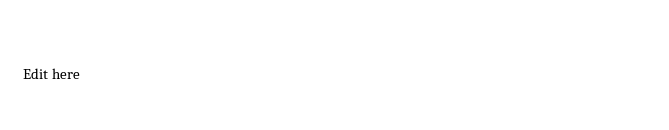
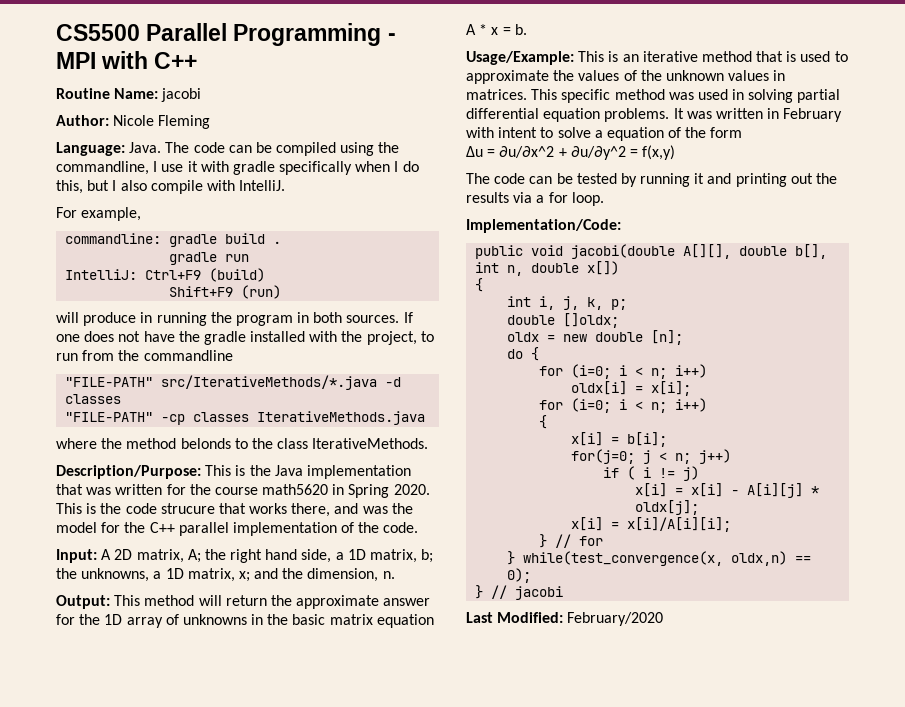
- Edit here
+ CS5500 Parallel Programming - MPI with C++
+ Routine Name: jacobi
+ Author: Nicole Fleming
+ Language: Java. The code can be compiled using the commandline, I use it with gradle specifically when I do this, but I also compile with IntelliJ.
+ For example,
+ commandline: gradle build .
+ gradle run
+ IntelliJ: Ctrl+F9 (build)
+ Shift+F9 (run)
+ will produce in running the program in both sources. If one does not have the gradle installed with the project, to run from the commandline
+ "FILE-PATH" src/IterativeMethods/*.java -d classes
+ "FILE-PATH" -cp classes IterativeMethods.java
+ where the method belonds to the class IterativeMethods.
+ Description/Purpose: This is the Java implementation that was written for the course math5620 in Spring 2020. This is the code strucure that works there, and was the model for the C++ parallel implementation of the code.
+ Input: A 2D matrix, A; the right hand side, a 1D matrix, b; the unknowns, a 1D matrix, x; and the dimension, n.
+ Output: This method will return the approximate answer for the 1D array of unknowns in the basic matrix equation A * x = b.
+ Usage/Example: This is an iterative method that is used to approximate the values of the unknown values in matrices. This specific method was used in solving partial differential equation problems. It was written in February with intent to solve a equation of the form
+ Δu = ∂u/∂x^2 + ∂u/∂y^2 = f(x,y)
+ The code can be tested by running it and printing out the results via a for loop.
+ Implementation/Code:
+ public void jacobi(double A[][], double b[], int n, double x[])
+ {
+ int i, j, k, p;
+ double []oldx;
+ oldx = new double [n];
+ do {
+ for (i=0; i < n; i++)
+ oldx[i] = x[i];
+ for (i=0; i < n; i++)
+ {
+ x[i] = b[i];
+ for(j=0; j < n; j++)
+ if ( i != j)
+ x[i] = x[i] - A[i][j] * oldx[j];
+ x[i] = x[i]/A[i][i];
+ } // for
+ } while(test_convergence(x, oldx,n) == 0);
+ } // jacobi
+ Last Modified: February/2020

